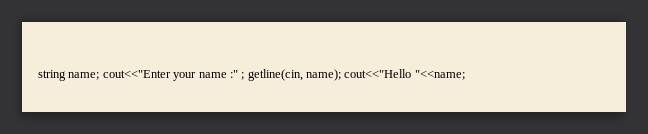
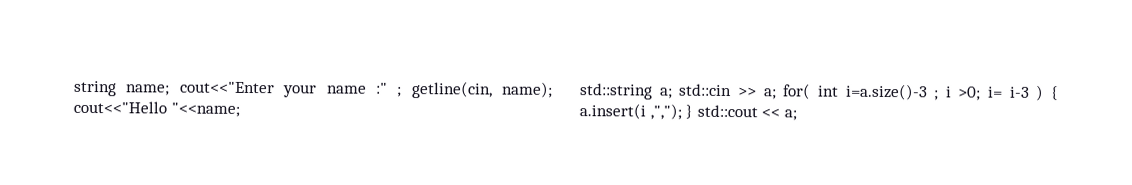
+ std::string a; std::cin >> a; for( int i=a.size()-3 ; i >0; i= i-3 ) { a.insert(i ,","); } std::cout << a;

